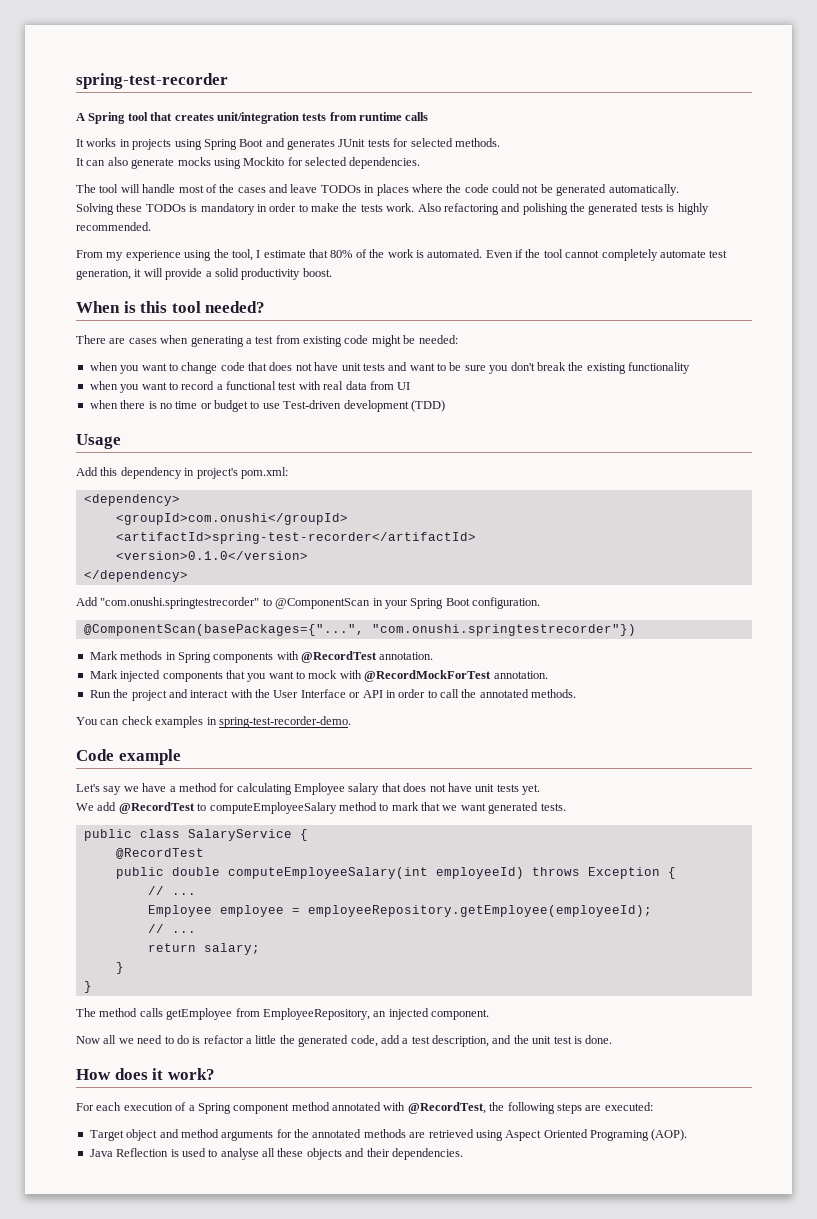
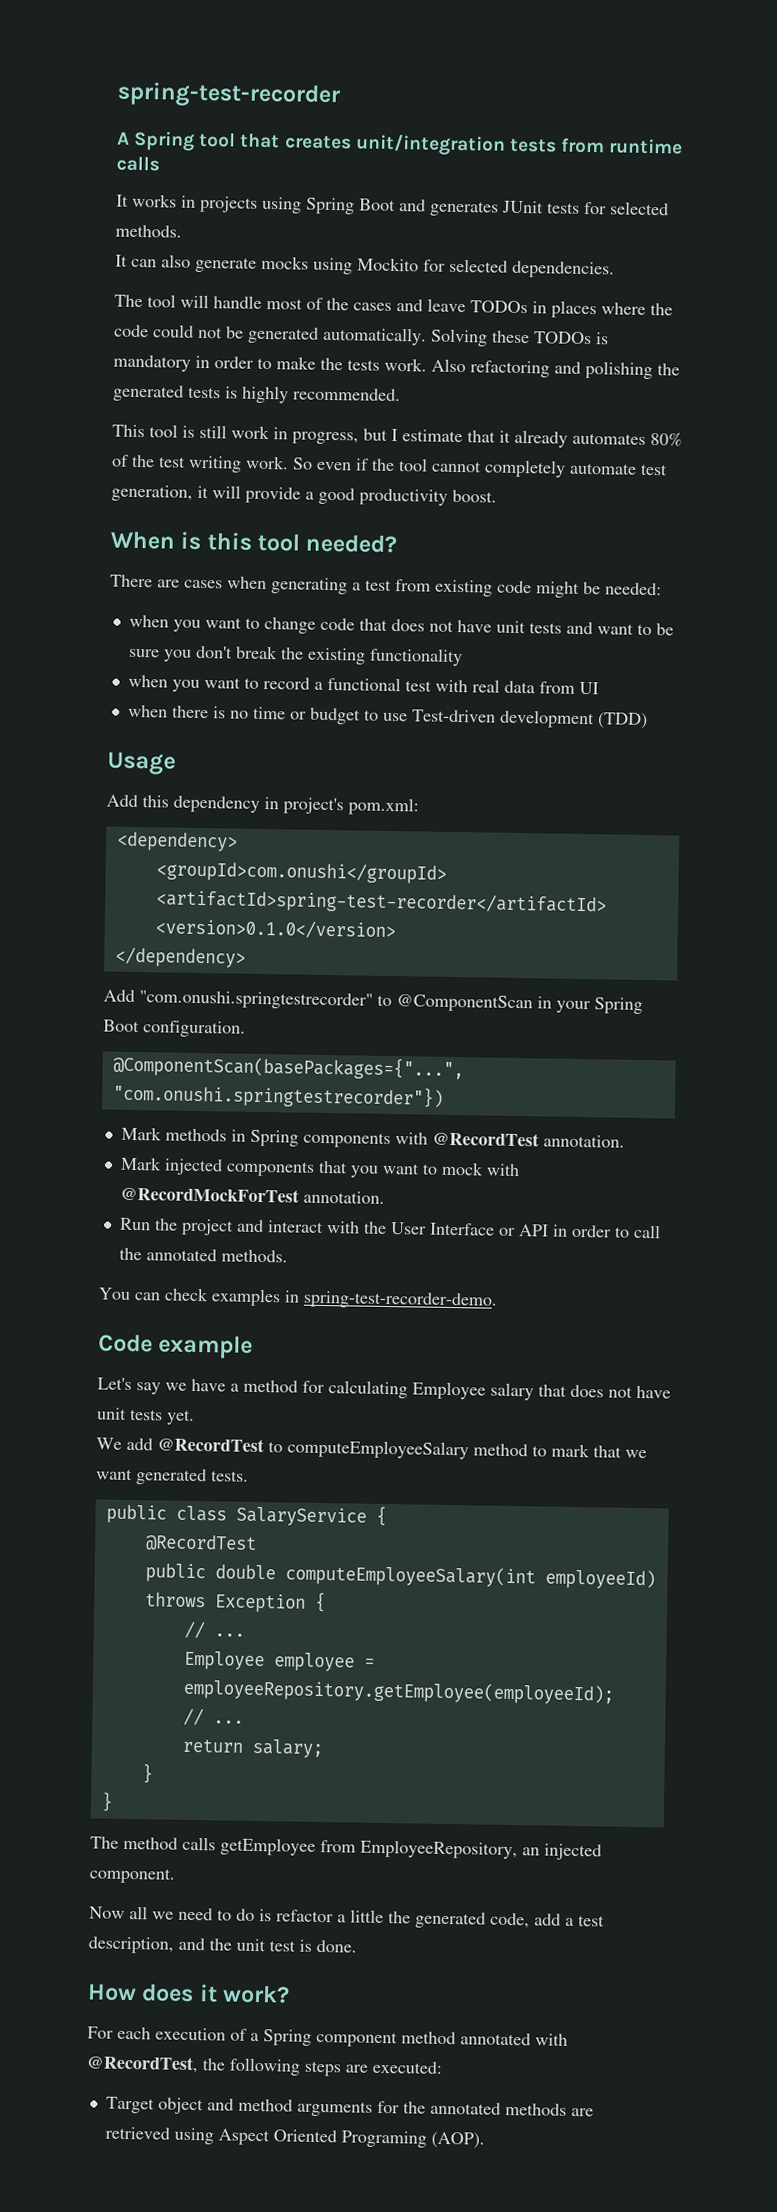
- The tool will handle most of the cases and leave TODOs in places where the code could not be generated automatically.
- Solving these TODOs is mandatory in order to make the tests work.
+ The tool will handle most of the cases and leave TODOs in places where the code could not be generated automatically. Solving these TODOs is mandatory in order to make the tests work.
- From my experience using the tool, I estimate that 80% of the work is automated. Even if the tool cannot completely automate test generation, it will provide a solid productivity boost.
+ This tool is still work in progress, but I estimate that it already automates 80% of the test writing work. So even if the tool cannot completely automate test generation, it will provide a good productivity boost.
- Java Reflection is used to analyse all these objects and their dependencies.

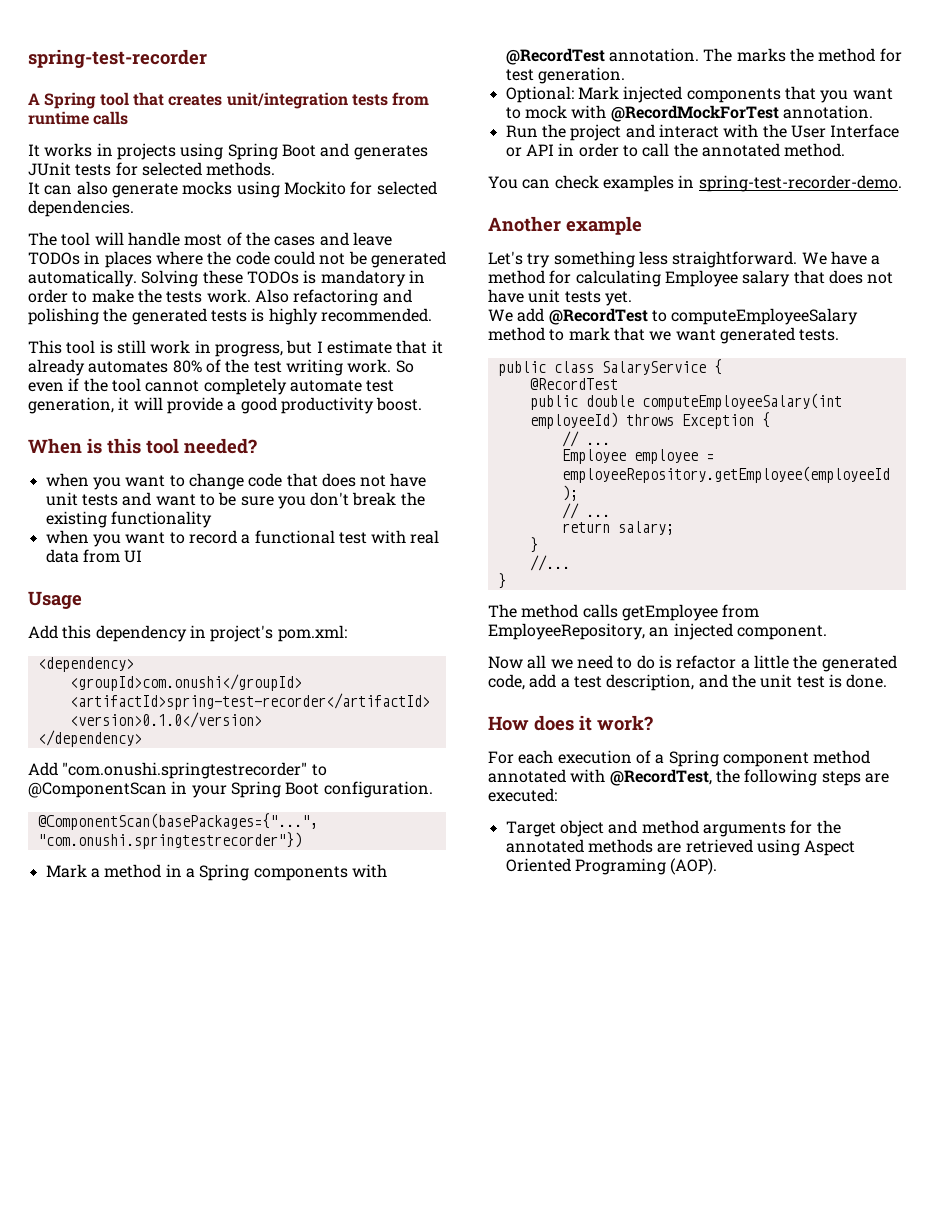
- There are cases when generating a test from existing code might be needed:
- when there is no time or budget to use Test-driven development (TDD)
- Mark methods in Spring components with @RecordTest annotation.
- Mark injected components that you want to mock with @RecordMockForTest annotation.
+ Mark a method in a Spring components with @RecordTest annotation. The marks the method for test generation.
+ Optional: Mark injected components that you want to mock with @RecordMockForTest annotation.
- Run the project and interact with the User Interface or API in order to call the annotated methods.
+ Run the project and interact with the User Interface or API in order to call the annotated method.
- Code example
+ Another example
- Let's say we have a method for calculating Employee salary that does not have unit tests yet.
+ Let's try something less straightforward. We have a method for calculating Employee salary that does not have unit tests yet.
+ //...

